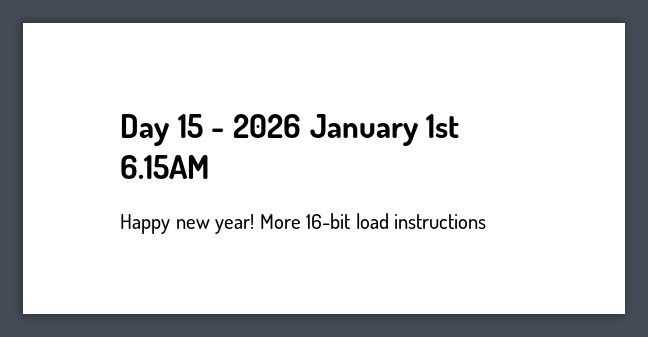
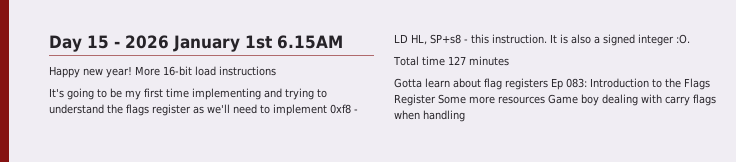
+ It's going to be my first time implementing and trying to understand the flags register as we'll need to implement 0xf8 - LD HL, SP+s8 - this instruction. It is also a signed integer :O.
+ Total time 127 minutes
+ Gotta learn about flag registers Ep 083: Introduction to the Flags Register Some more resources Game boy dealing with carry flags when handling

